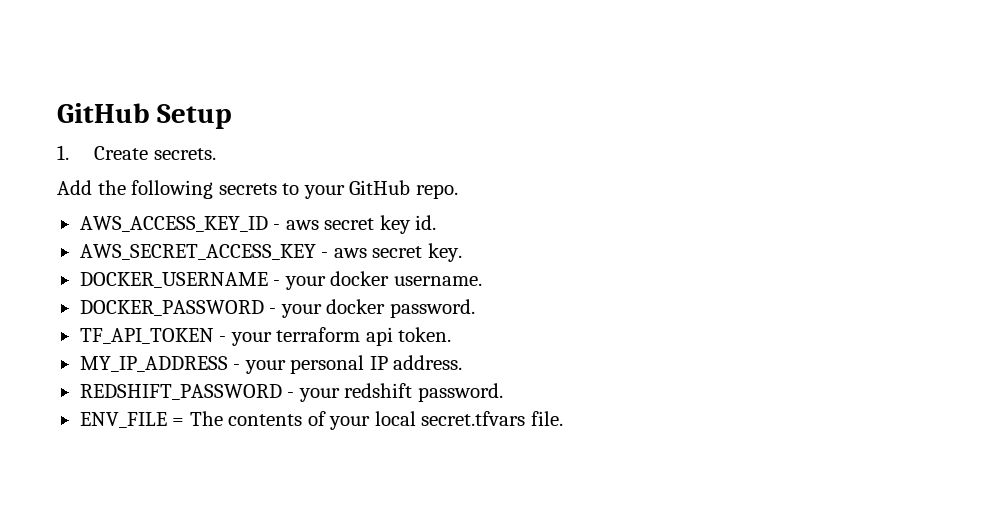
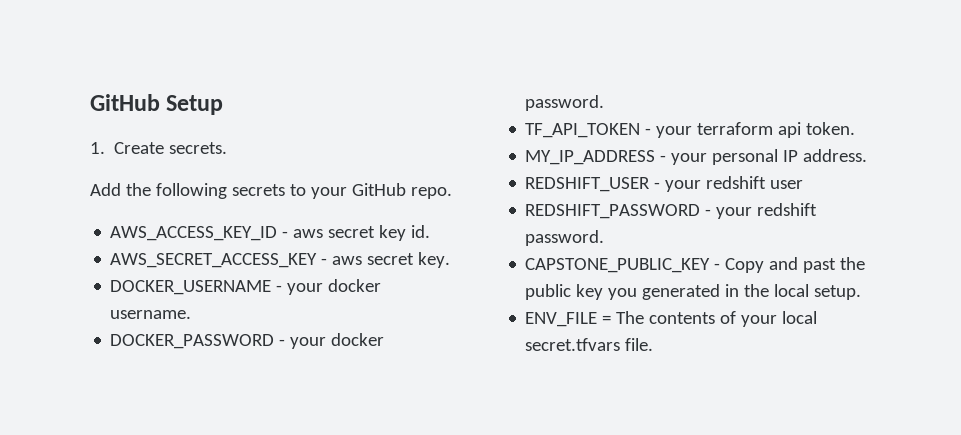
+ REDSHIFT_USER - your redshift user
+ CAPSTONE_PUBLIC_KEY - Copy and past the public key you generated in the local setup.

